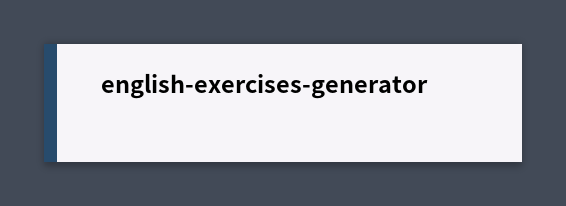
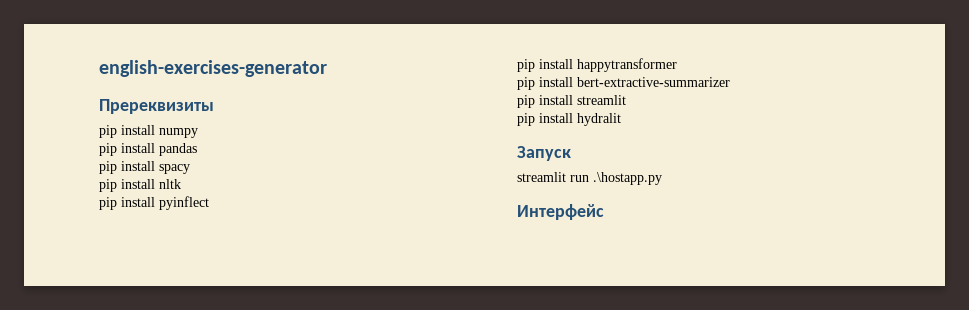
+ Пререквизиты
+ pip install numpy
+ pip install pandas
+ pip install spacy
+ pip install nltk
+ pip install pyinflect
+ pip install happytransformer
+ pip install bert-extractive-summarizer
+ pip install streamlit
+ pip install hydralit
+ Запуск
+ streamlit run .\hostapp.py
+ Интерфейс

